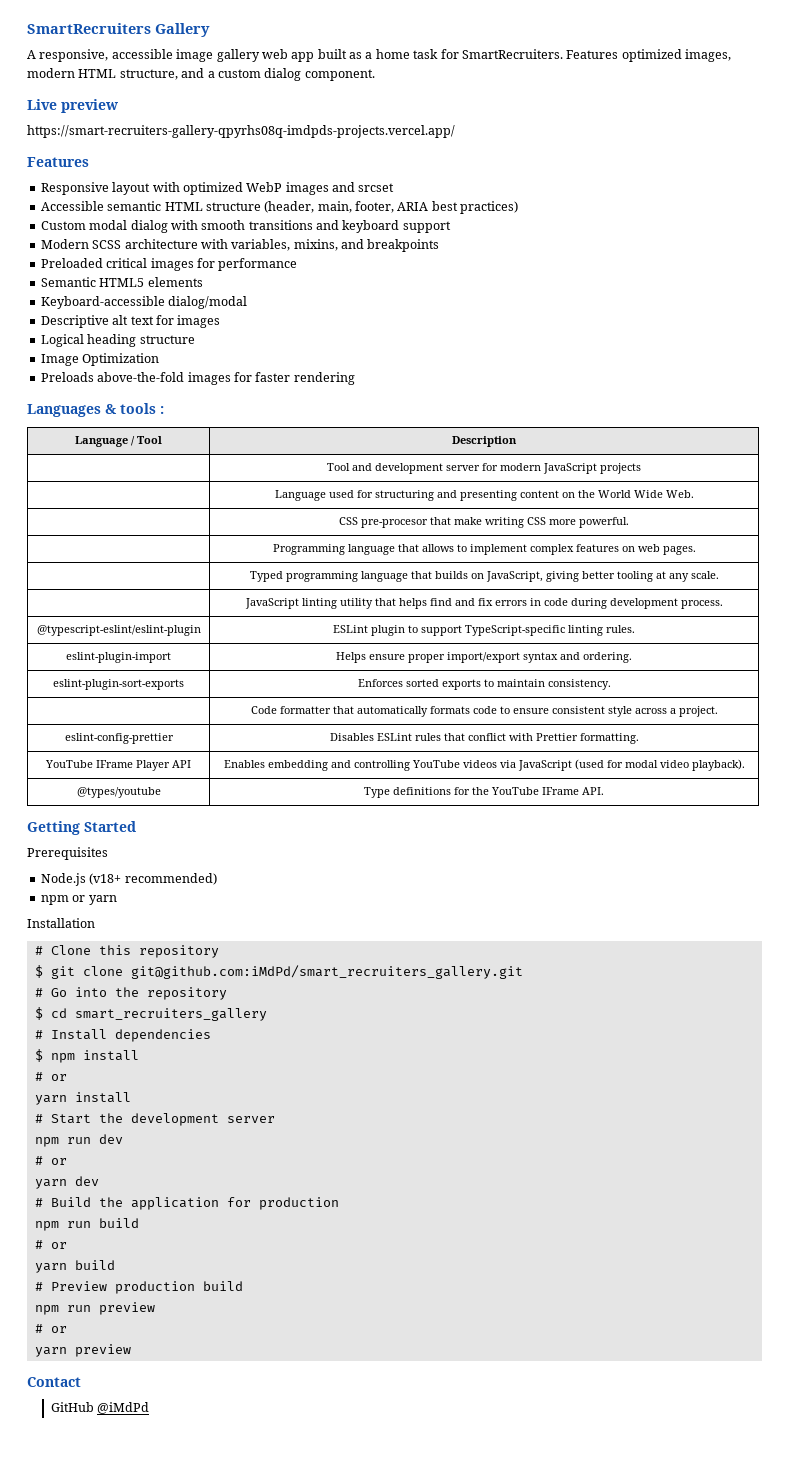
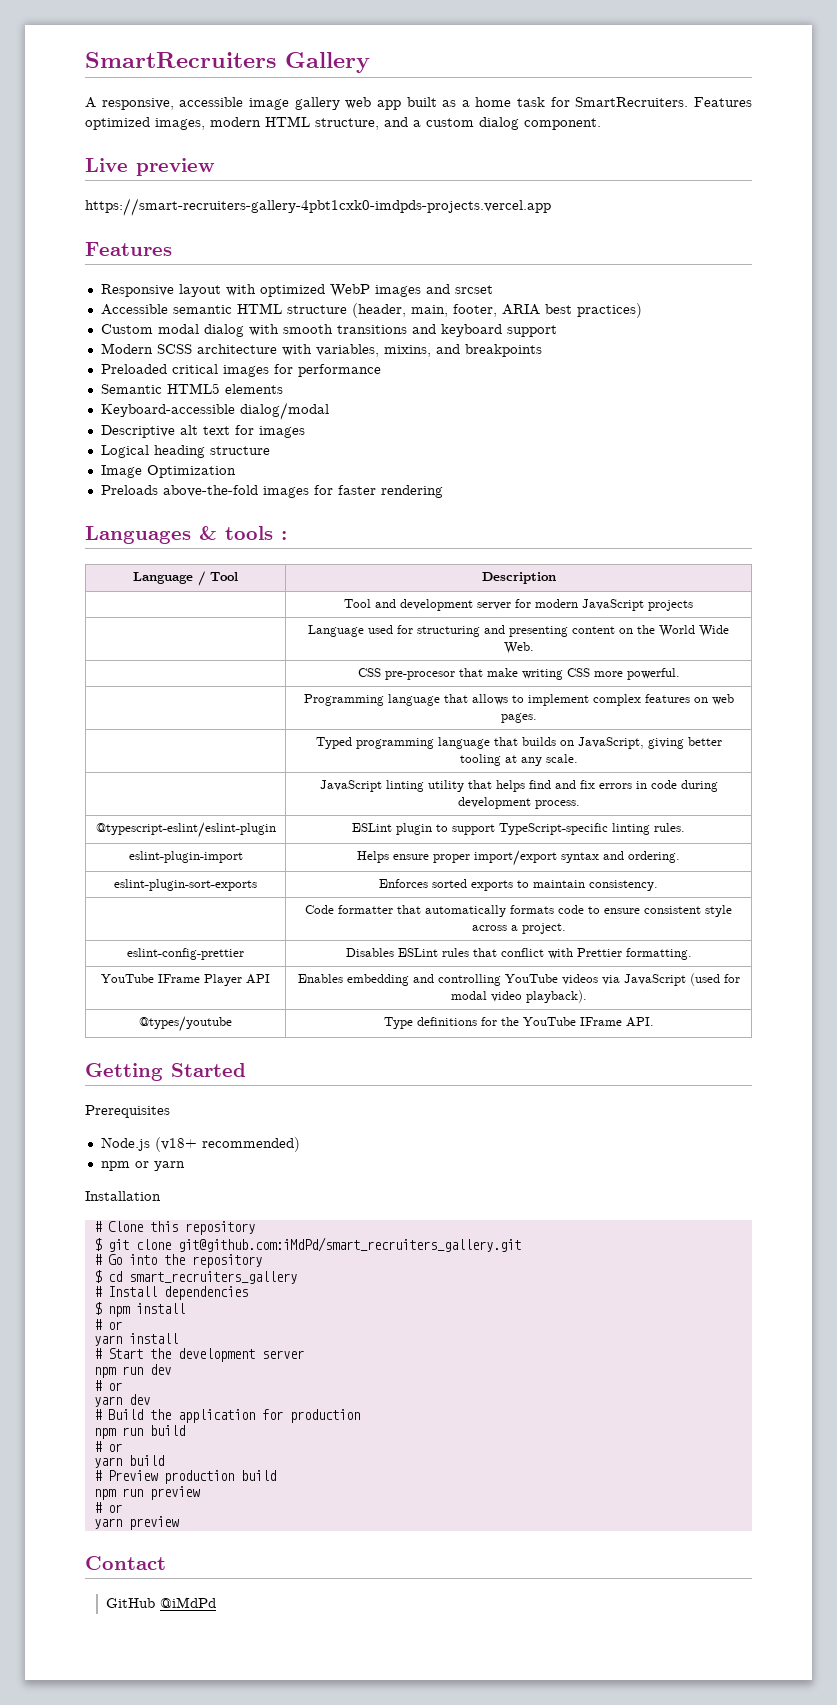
- https://smart-recruiters-gallery-qpyrhs08q-imdpds-projects.vercel.app/
+ https://smart-recruiters-gallery-4pbt1cxk0-imdpds-projects.vercel.app

